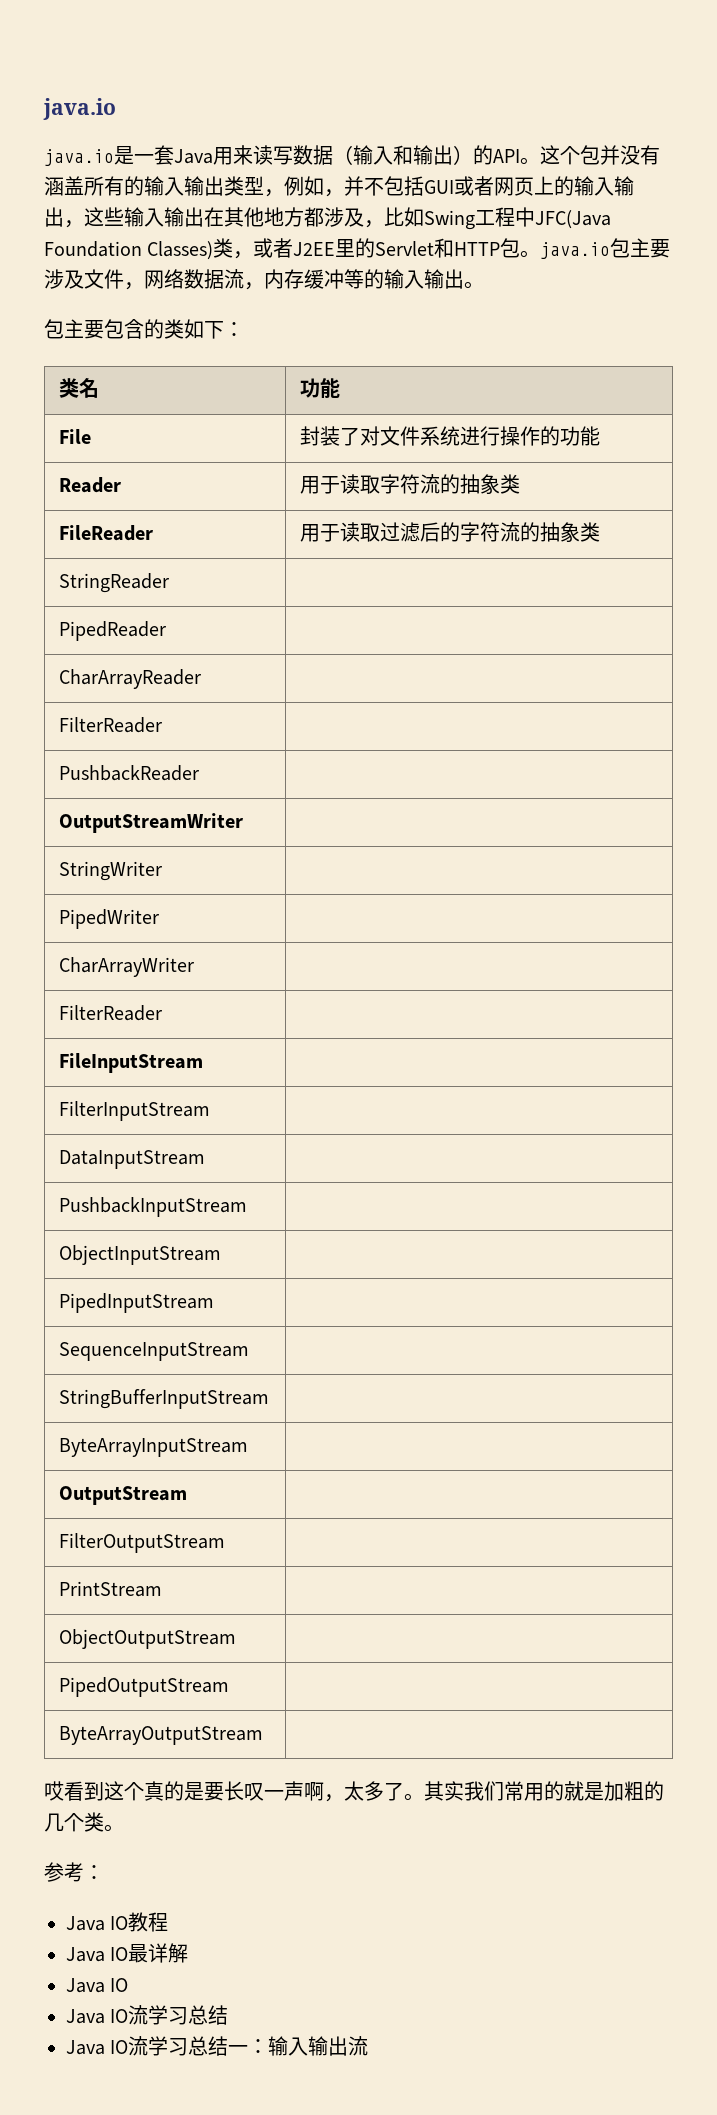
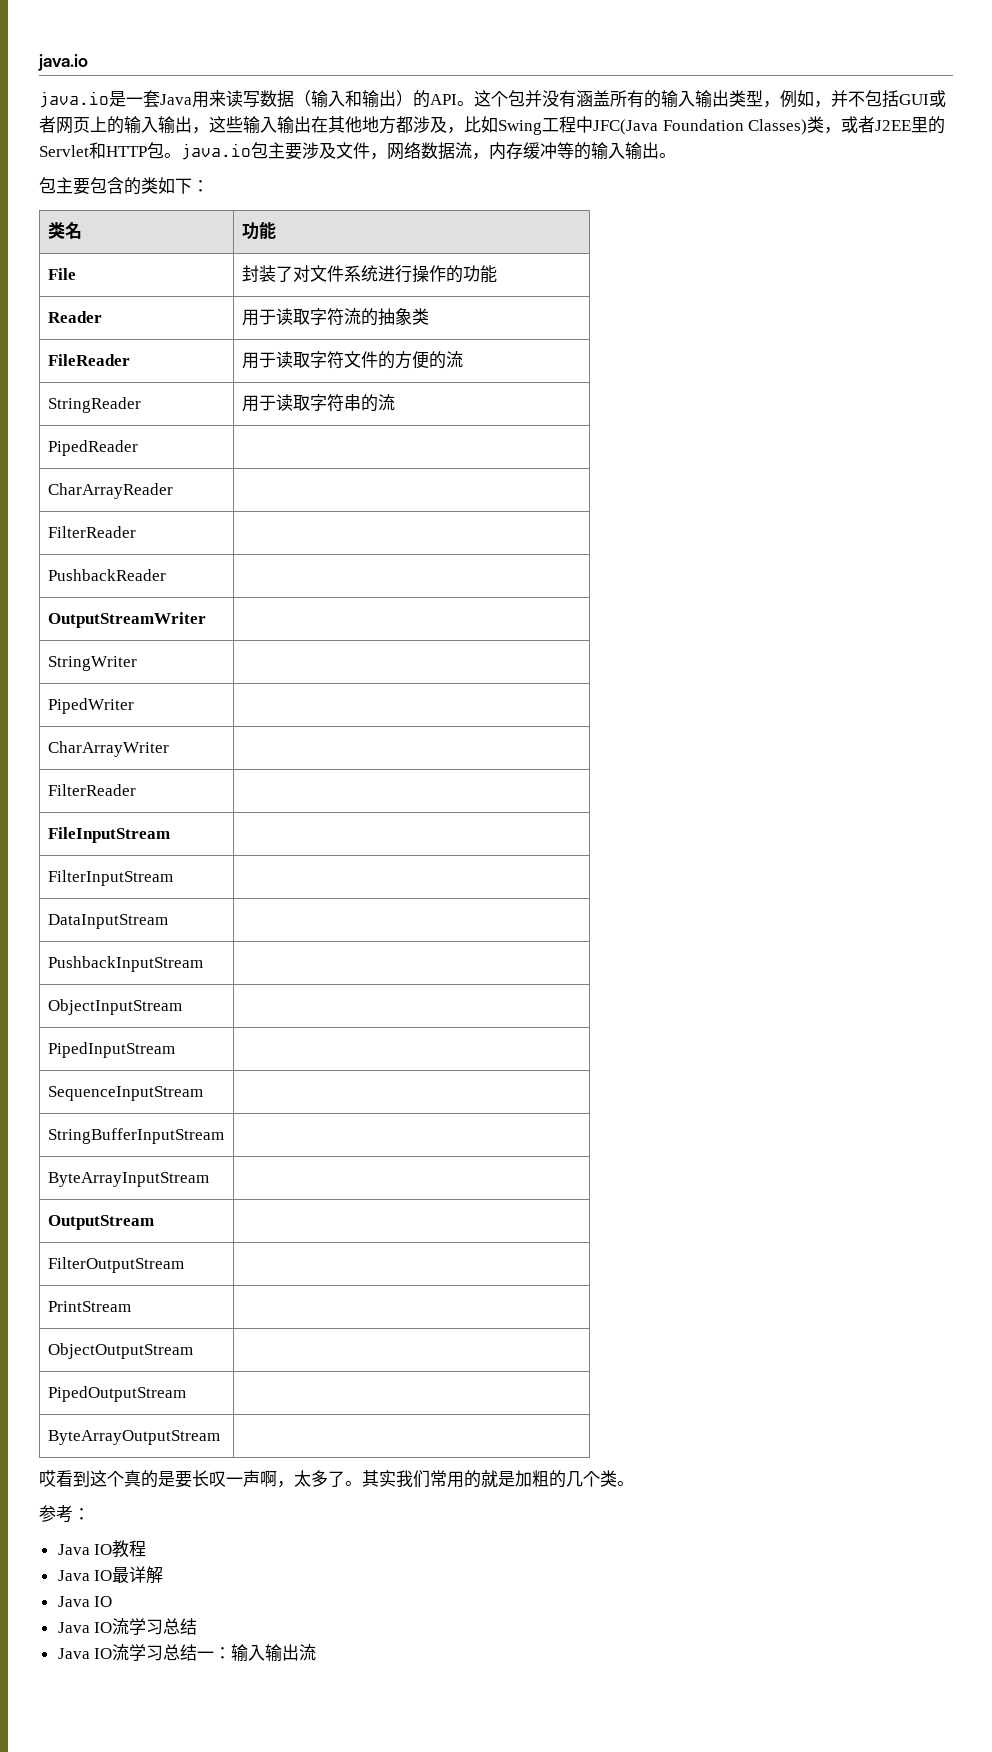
- FileReader | 用于读取过滤后的字符流的抽象类
+ FileReader | 用于读取字符文件的方便的流
- StringReader |
+ StringReader | 用于读取字符串的流

